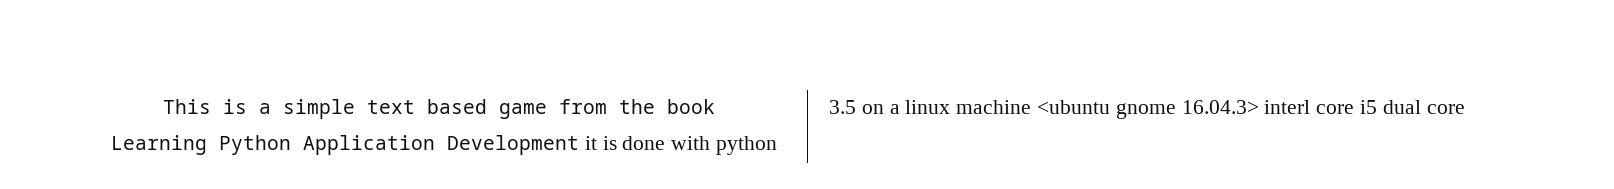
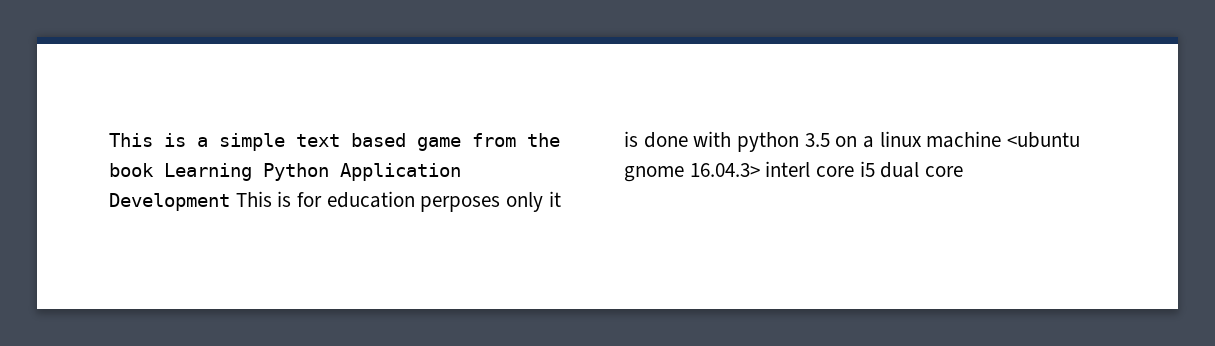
- This is a simple text based game from the book Learning Python Application Development it is done with python 3.5 on a linux machine <ubuntu gnome 16.04.3> interl core i5 dual core
+ This is a simple text based game from the book Learning Python Application Development This is for education perposes only it is done with python 3.5 on a linux machine <ubuntu gnome 16.04.3> interl core i5 dual core

